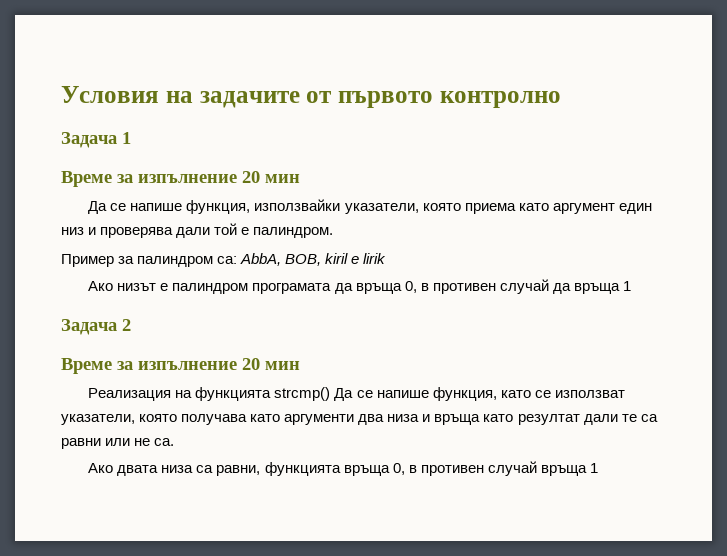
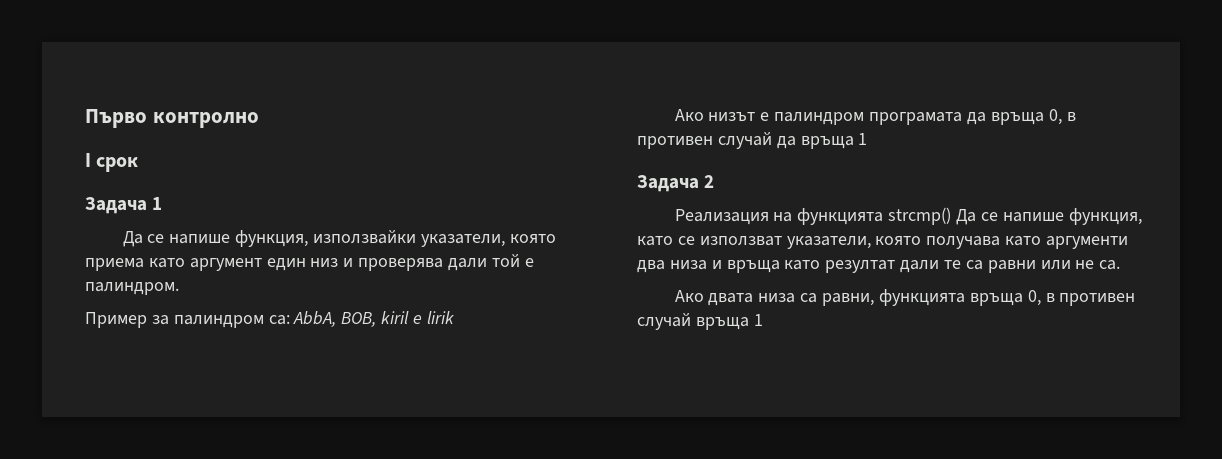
- Условия на задачите от първото контролно
+ Първо контролно
+ I срок
  Задача 1
- Време за изпълнение 20 мин
  Задача 2
- Време за изпълнение 20 мин

